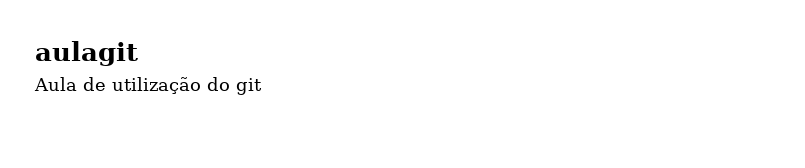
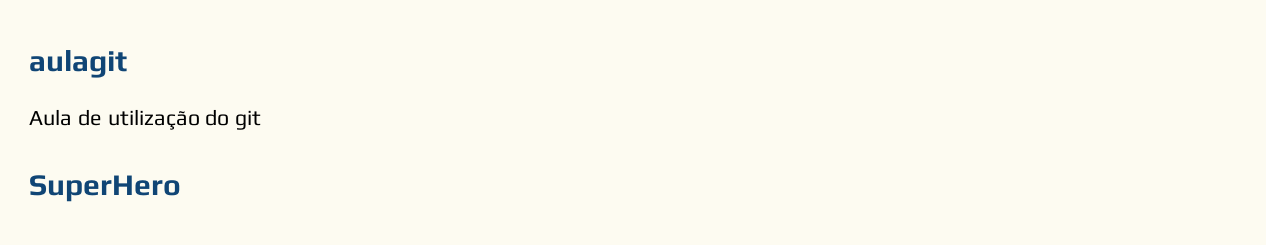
+ SuperHero

